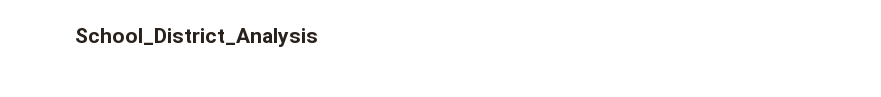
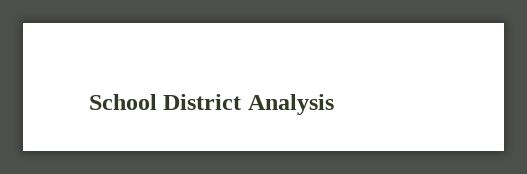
- School_District_Analysis
+ School District Analysis

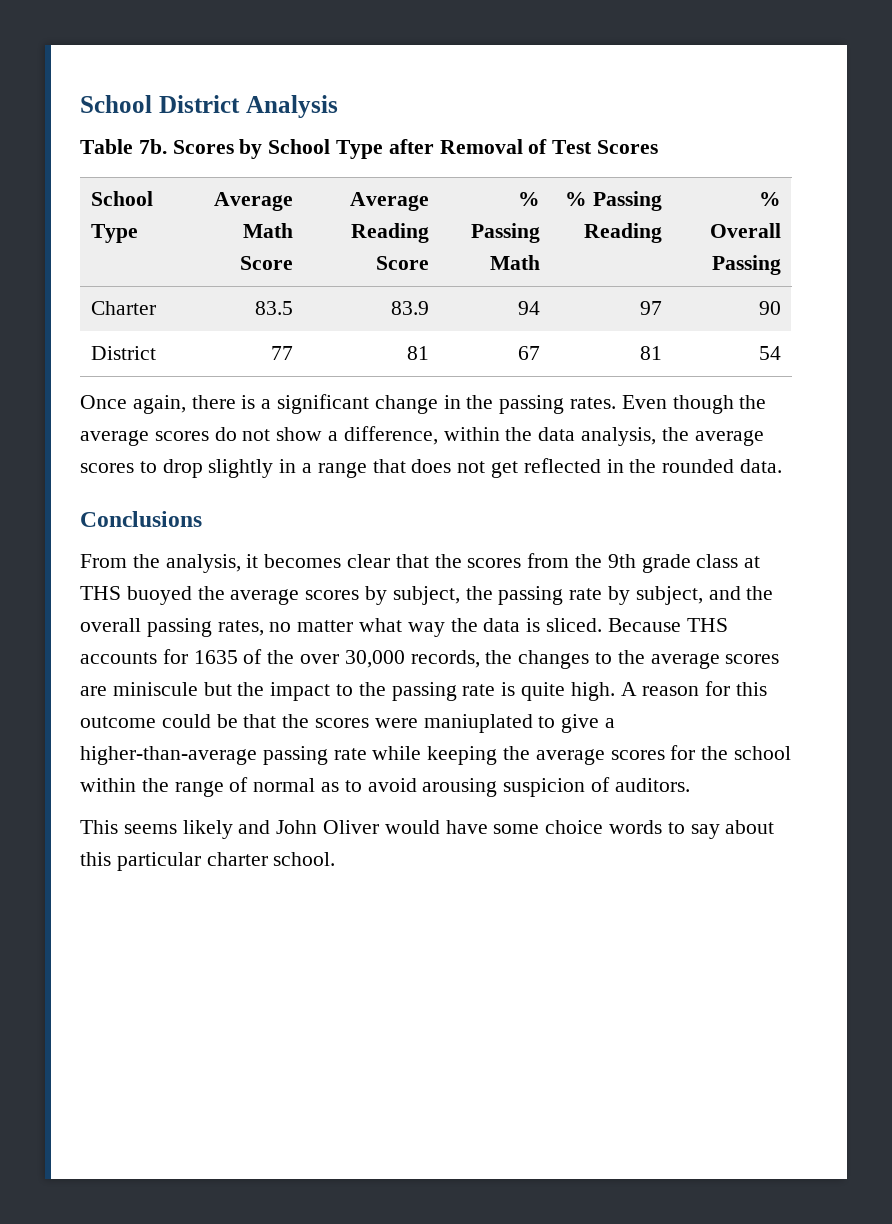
+ Table 7b. Scores by School Type after Removal of Test Scores
+ School Type | Average Math Score | Average Reading Score | % Passing Math | % Passing Reading | % Overall Passing
+ Charter | 83.5 | 83.9 | 94 | 97 | 90
+ District | 77 | 81 | 67 | 81 | 54
+ Once again, there is a significant change in the passing rates. Even though the average scores do not show a difference, within the data analysis, the average scores to drop slightly in a range that does not get reflected in the rounded data.
+ Conclusions
+ From the analysis, it becomes clear that the scores from the 9th grade class at THS buoyed the average scores by subject, the passing rate by subject, and the overall passing rates, no matter what way the data is sliced. Because THS accounts for 1635 of the over 30,000 records, the changes to the average scores are miniscule but the impact to the passing rate is quite high. A reason for this outcome could be that the scores were maniuplated to give a higher-than-average passing rate while keeping the average scores for the school within the range of normal as to avoid arousing suspicion of auditors.
+ This seems likely and John Oliver would have some choice words to say about this particular charter school.

